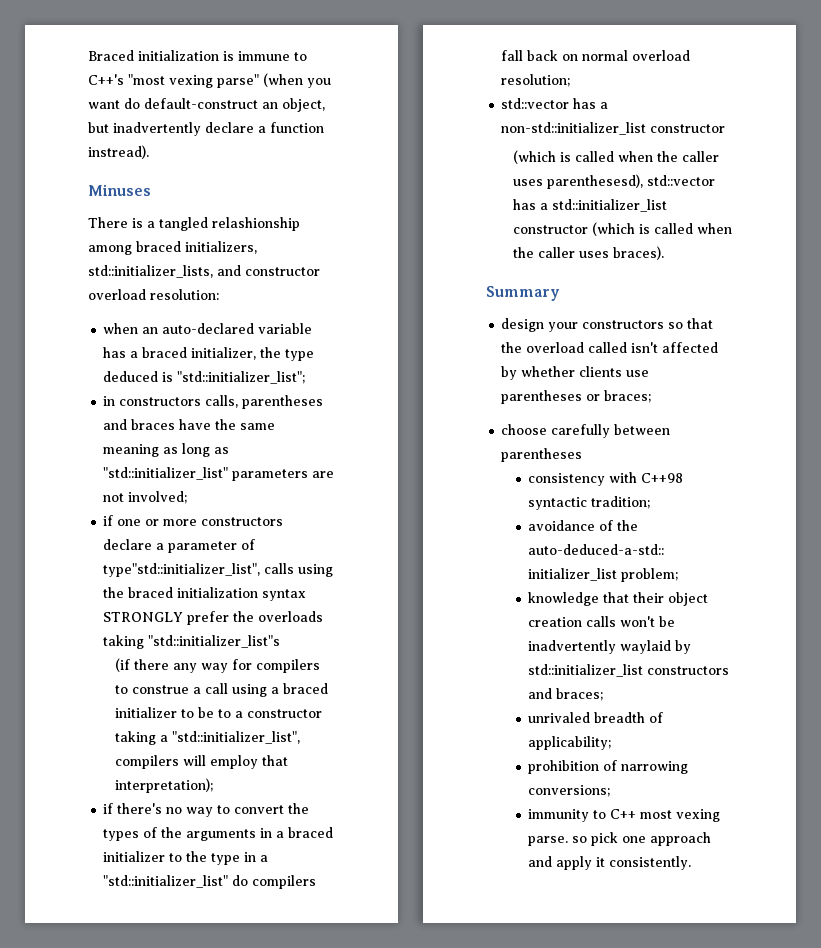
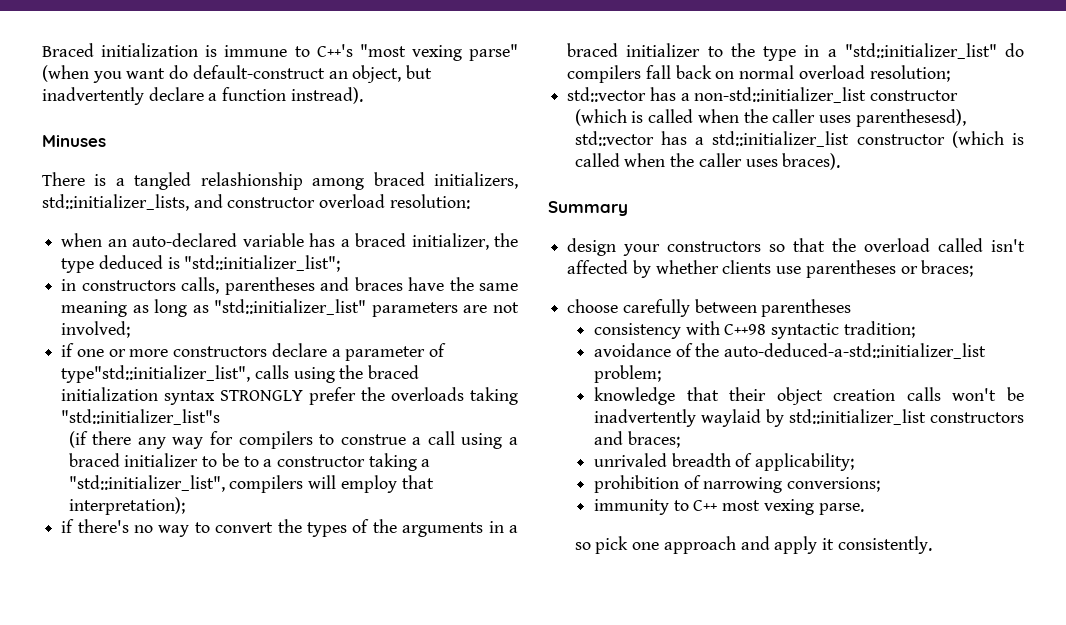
- immunity to C++ most vexing parse. so pick one approach and apply it consistently.
+ immunity to C++ most vexing parse.
+ so pick one approach and apply it consistently.

